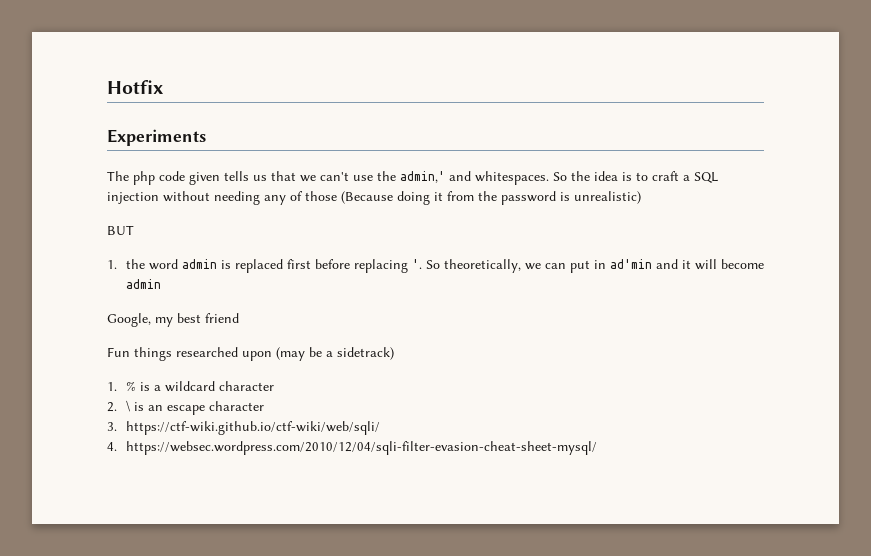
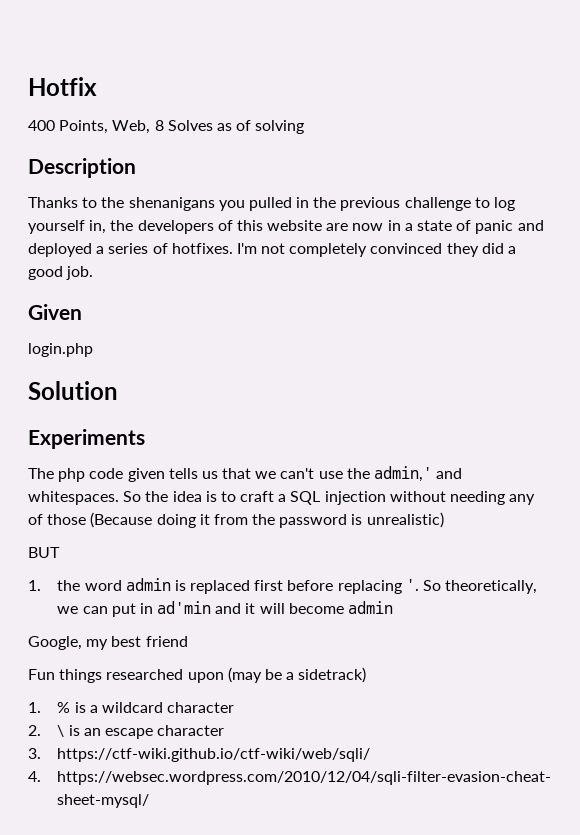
+ 400 Points, Web, 8 Solves as of solving
+ Description
+ Thanks to the shenanigans you pulled in the previous challenge to log yourself in, the developers of this website are now in a state of panic and deployed a series of hotfixes. I'm not completely convinced they did a good job.
+ Given
+ login.php
+ Solution

